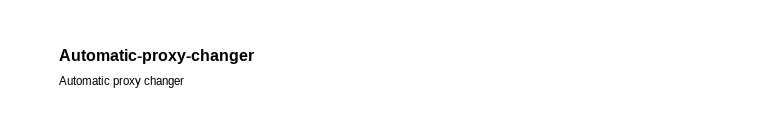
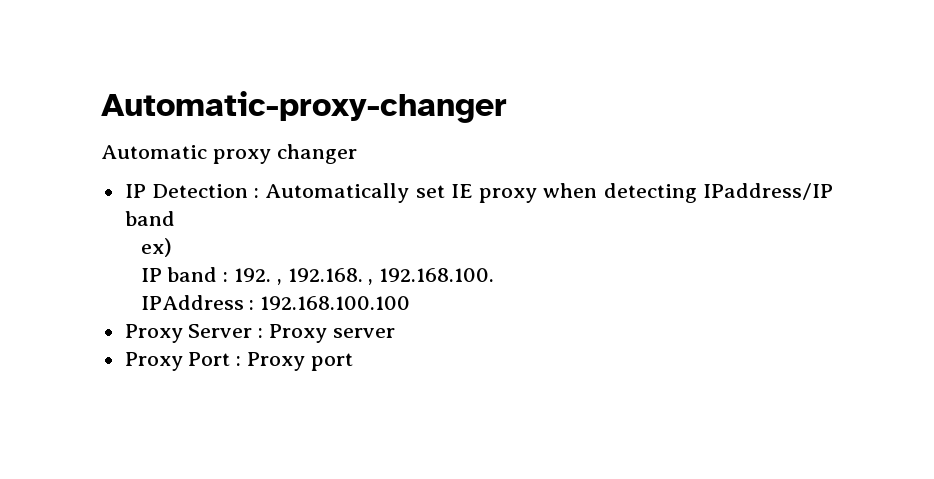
+ IP Detection : Automatically set IE proxy when detecting IPaddress/IP band
+ ex)
+ IP band : 192. , 192.168. , 192.168.100.
+ IPAddress : 192.168.100.100
+ Proxy Server : Proxy server
+ Proxy Port : Proxy port

